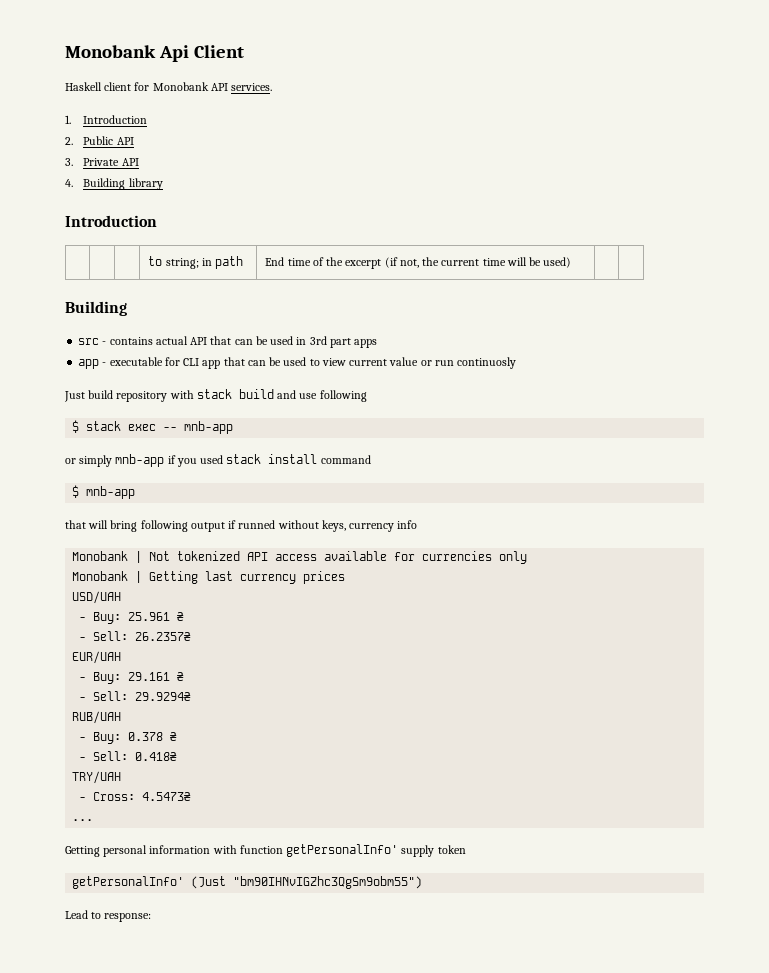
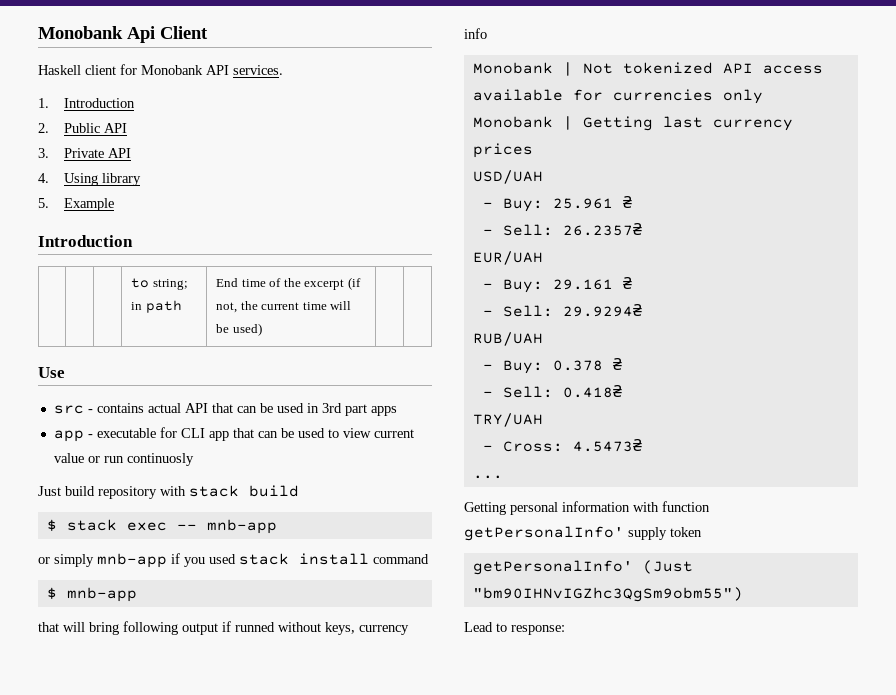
- 4. Building library
+ 4. Using library
+ 5. Example
  | | | to string; in path | End time of the excerpt (if not, the current time will be used) | |
- Building
+ Use
- Just build repository with stack build and use following
+ Just build repository with stack build

